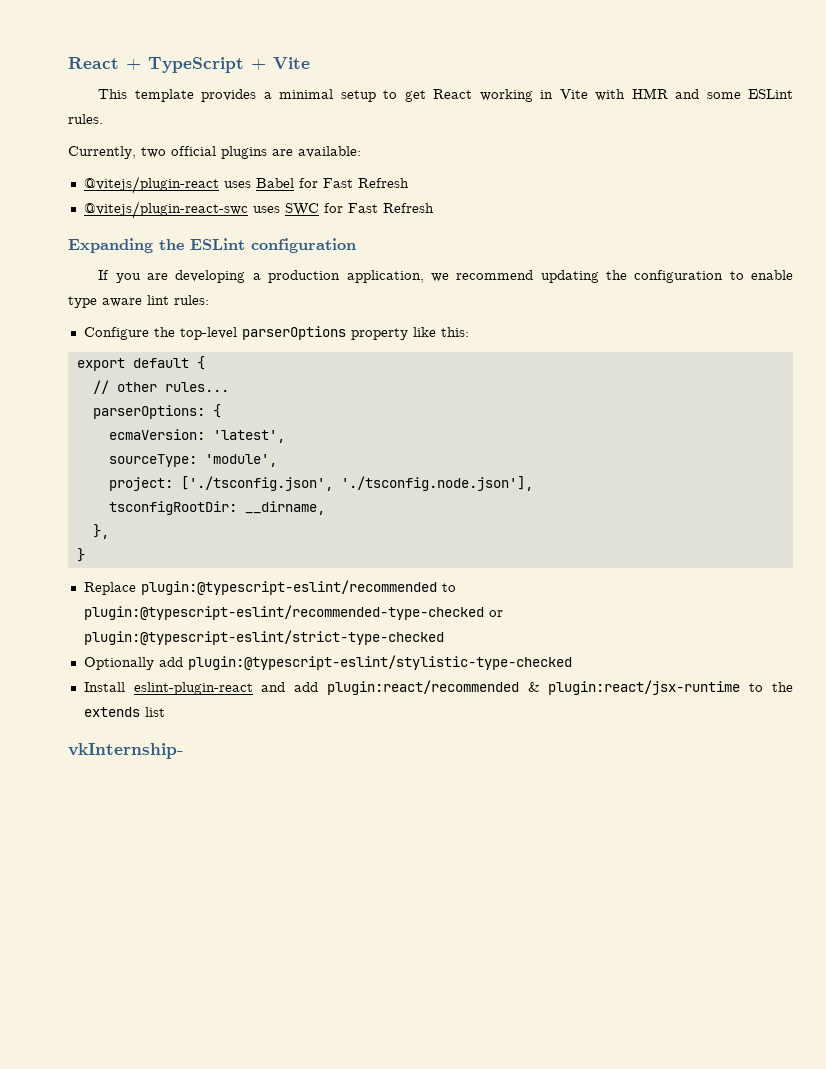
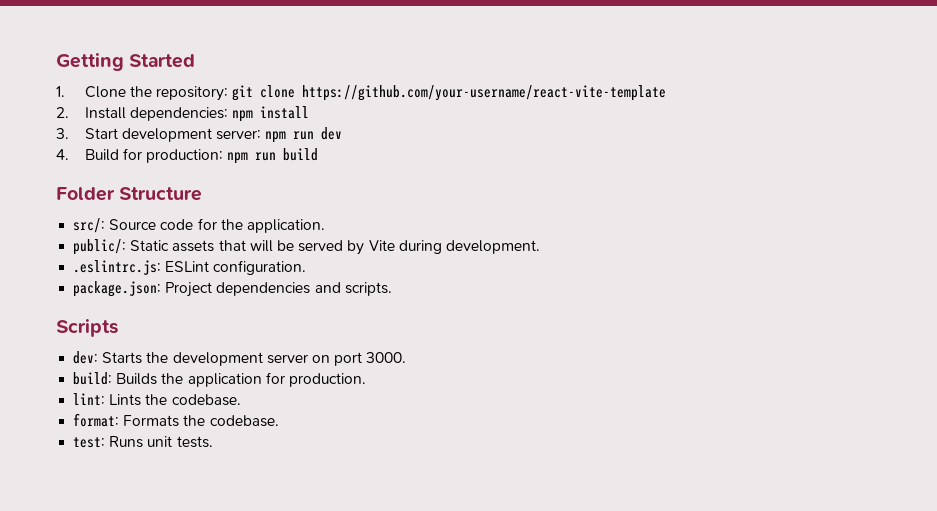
- React + TypeScript + Vite
- This template provides a minimal setup to get React working in Vite with HMR and some ESLint rules.
- Currently, two official plugins are available:
- @vitejs/plugin-react uses Babel for Fast Refresh
- @vitejs/plugin-react-swc uses SWC for Fast Refresh
- Expanding the ESLint configuration
- If you are developing a production application, we recommend updating the configuration to enable type aware lint rules:
- Configure the top-level parserOptions property like this:
- export default {
- // other rules...
- parserOptions: {
- ecmaVersion: 'latest',
- sourceType: 'module',
- project: ['./tsconfig.json', './tsconfig.node.json'],
- tsconfigRootDir: __dirname,
- },
- }
- Replace plugin:@typescript-eslint/recommended to plugin:@typescript-eslint/recommended-type-checked or plugin:@typescript-eslint/strict-type-checked
- Optionally add plugin:@typescript-eslint/stylistic-type-checked
- Install eslint-plugin-react and add plugin:react/recommended & plugin:react/jsx-runtime to the extends list
- vkInternship-
+ Getting Started
+ 1. Clone the repository: git clone https://github.com/your-username/react-vite-template
+ 2. Install dependencies: npm install
+ 3. Start development server: npm run dev
+ 4. Build for production: npm run build
+ Folder Structure
+ src/: Source code for the application.
+ public/: Static assets that will be served by Vite during development.
+ .eslintrc.js: ESLint configuration.
+ package.json: Project dependencies and scripts.
+ Scripts
+ dev: Starts the development server on port 3000.
+ build: Builds the application for production.
+ lint: Lints the codebase.
+ format: Formats the codebase.
+ test: Runs unit tests.

